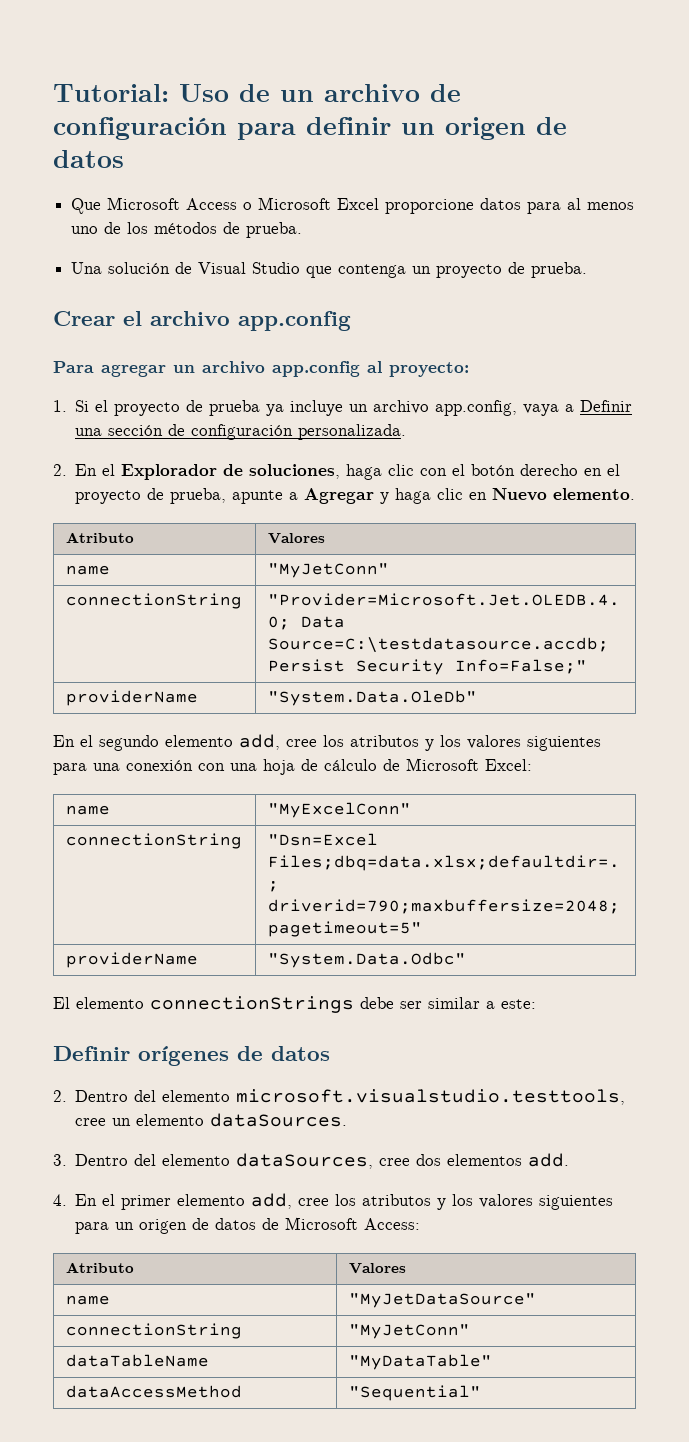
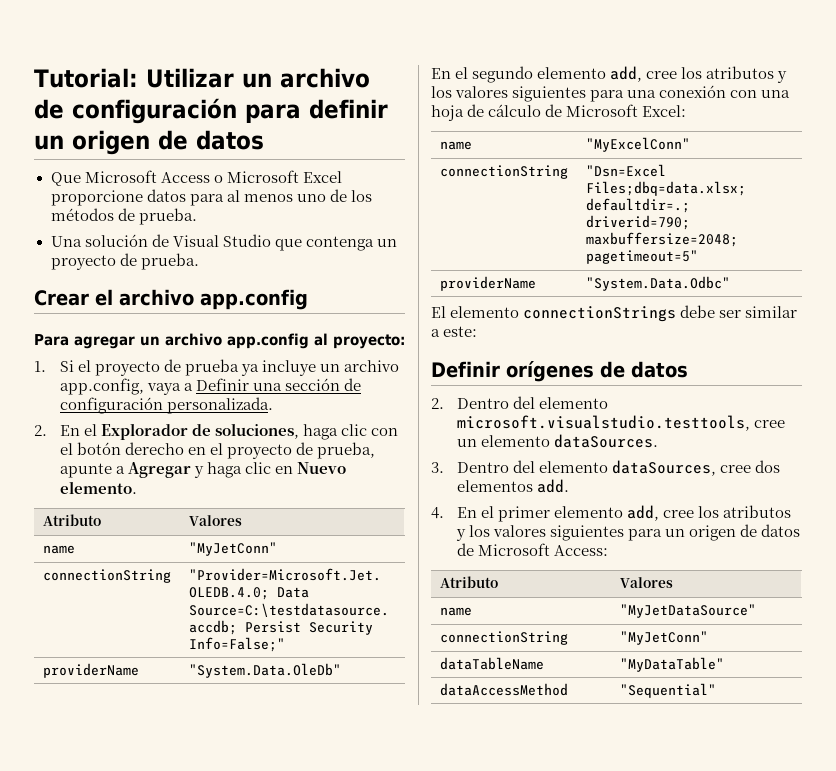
- Tutorial: Uso de un archivo de configuración para definir un origen de datos
+ Tutorial: Utilizar un archivo de configuración para definir un origen de datos

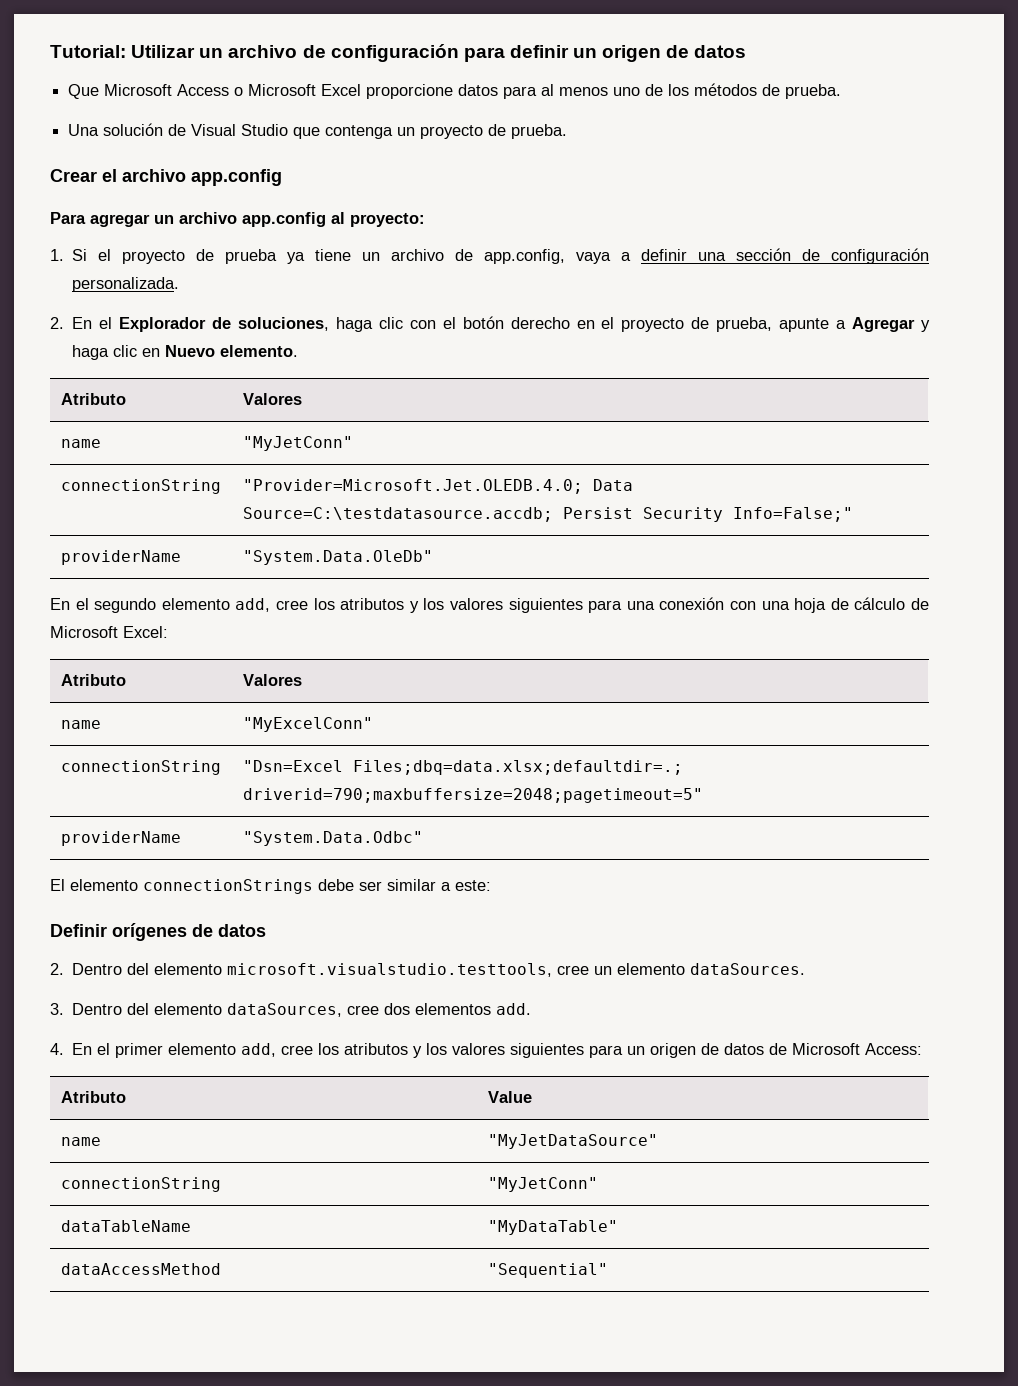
- 1. Si el proyecto de prueba ya incluye un archivo app.config, vaya a Definir una sección de configuración personalizada.
+ 1. Si el proyecto de prueba ya tiene un archivo de app.config, vaya a definir una sección de configuración personalizada.
  En el segundo elemento add, cree los atributos y los valores siguientes para una conexión con una hoja de cálculo de Microsoft Excel:
+ Atributo | Valores
  4. En el primer elemento add, cree los atributos y los valores siguientes para un origen de datos de Microsoft Access:
- Atributo | Valores
+ Atributo | Value

